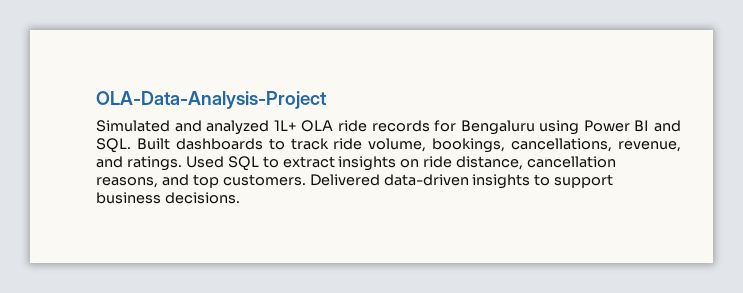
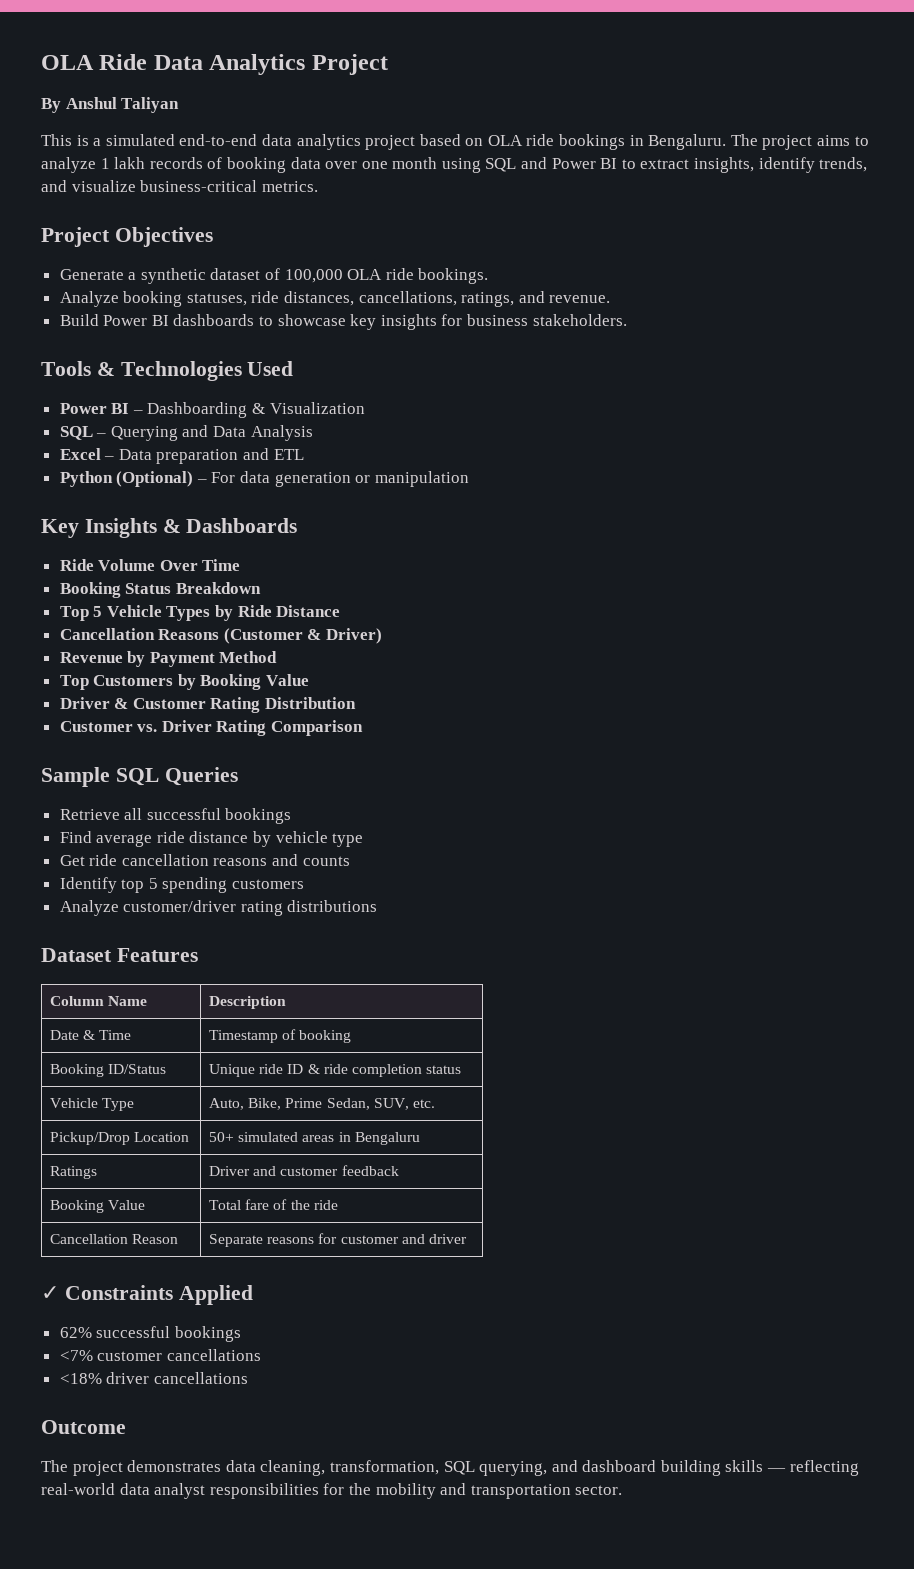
- OLA-Data-Analysis-Project
- Simulated and analyzed 1L+ OLA ride records for Bengaluru using Power BI and SQL. Built dashboards to track ride volume, bookings, cancellations, revenue, and ratings. Used SQL to extract insights on ride distance, cancellation reasons, and top customers. Delivered data-driven insights to support business decisions.
+ OLA Ride Data Analytics Project
+ By Anshul Taliyan
+ This is a simulated end-to-end data analytics project based on OLA ride bookings in Bengaluru. The project aims to analyze 1 lakh records of booking data over one month using SQL and Power BI to extract insights, identify trends, and visualize business-critical metrics.
+ Project Objectives
+ Generate a synthetic dataset of 100,000 OLA ride bookings.
+ Analyze booking statuses, ride distances, cancellations, ratings, and revenue.
+ Build Power BI dashboards to showcase key insights for business stakeholders.
+ Tools & Technologies Used
+ Power BI – Dashboarding & Visualization
+ SQL – Querying and Data Analysis
+ Excel – Data preparation and ETL
+ Python (Optional) – For data generation or manipulation
+ Key Insights & Dashboards
+ Ride Volume Over Time
+ Booking Status Breakdown
+ Top 5 Vehicle Types by Ride Distance
+ Cancellation Reasons (Customer & Driver)
+ Revenue by Payment Method
+ Top Customers by Booking Value
+ Driver & Customer Rating Distribution
+ Customer vs. Driver Rating Comparison
+ Sample SQL Queries
+ Retrieve all successful bookings
+ Find average ride distance by vehicle type
+ Get ride cancellation reasons and counts
+ Identify top 5 spending customers
+ Analyze customer/driver rating distributions
+ Dataset Features
+ Column Name | Description
+ Date & Time | Timestamp of booking
+ Booking ID/Status | Unique ride ID & ride completion status
+ Vehicle Type | Auto, Bike, Prime Sedan, SUV, etc.
+ Pickup/Drop Location | 50+ simulated areas in Bengaluru
+ Ratings | Driver and customer feedback
+ Booking Value | Total fare of the ride
+ Cancellation Reason | Separate reasons for customer and driver
+ ✓ Constraints Applied
+ 62% successful bookings
+ <7% customer cancellations
+ <18% driver cancellations
+ Outcome
+ The project demonstrates data cleaning, transformation, SQL querying, and dashboard building skills — reflecting real-world data analyst responsibilities for the mobility and transportation sector.

